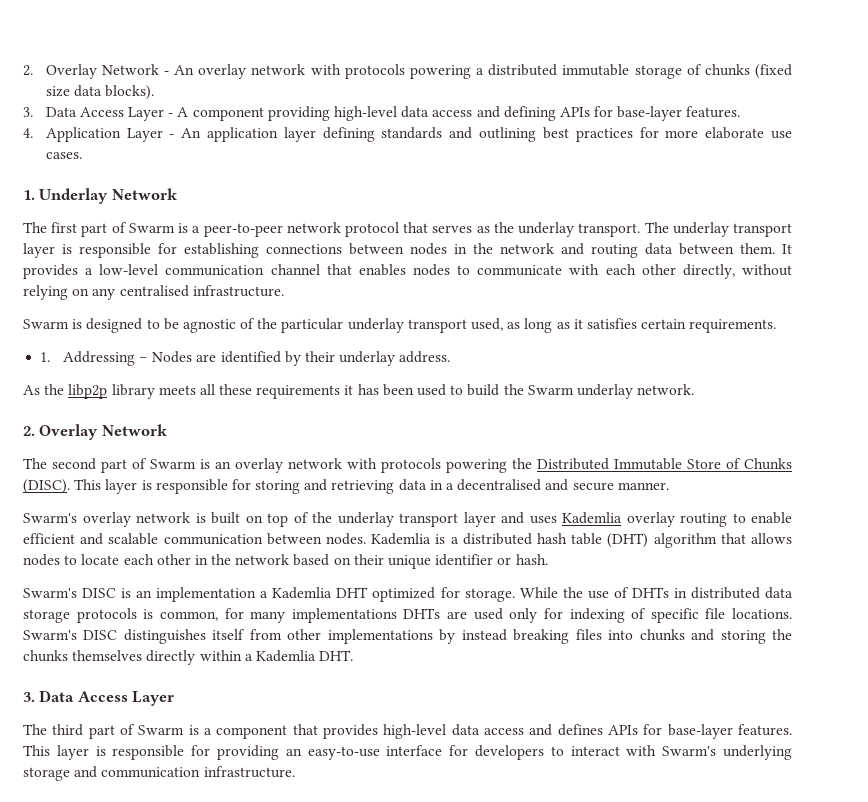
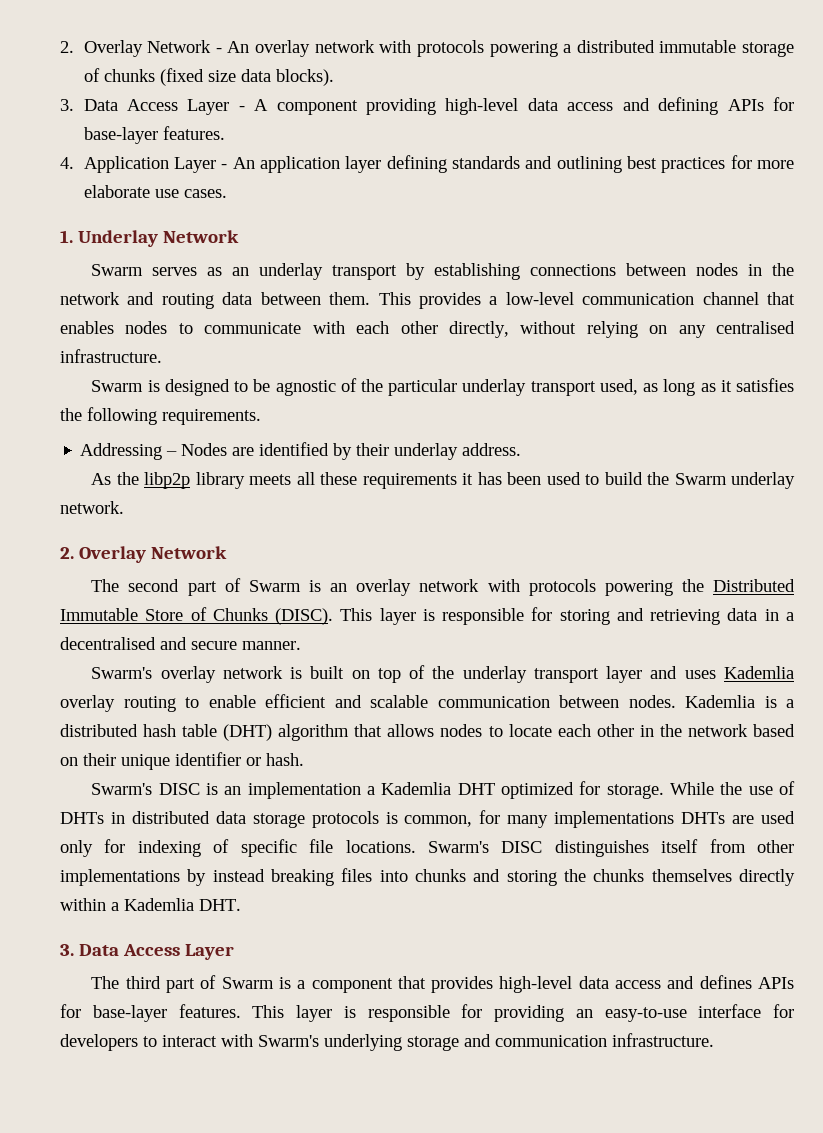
- The first part of Swarm is a peer-to-peer network protocol that serves as the underlay transport. The underlay transport layer is responsible for establishing connections between nodes in the network and routing data between them.
+ Swarm serves as an underlay transport by establishing connections between nodes in the network and routing data between them.
- It provides a low-level communication channel that enables nodes to communicate with each other directly, without relying on any centralised infrastructure.
+ This provides a low-level communication channel that enables nodes to communicate with each other directly, without relying on any centralised infrastructure.
- Swarm is designed to be agnostic of the particular underlay transport used, as long as it satisfies certain requirements.
+ Swarm is designed to be agnostic of the particular underlay transport used, as long as it satisfies the following requirements.
- 1. Addressing – Nodes are identified by their underlay address.
+ Addressing – Nodes are identified by their underlay address.

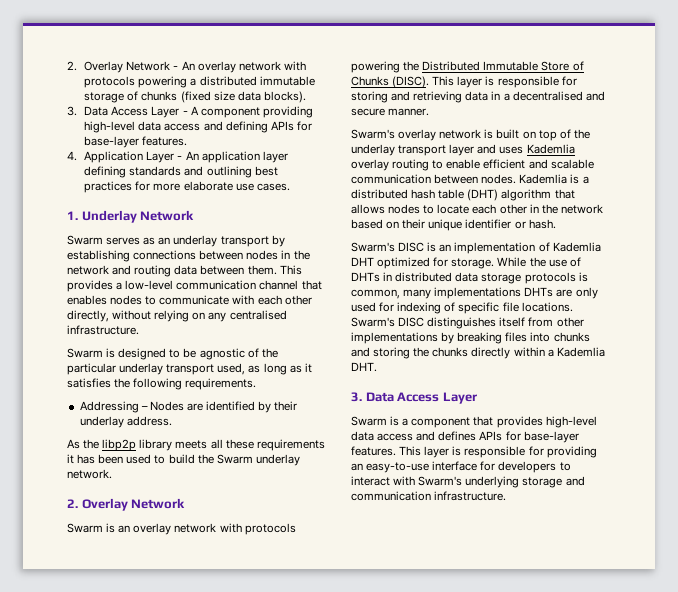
- The second part of Swarm is an overlay network with protocols powering the Distributed Immutable Store of Chunks (DISC).
+ Swarm is an overlay network with protocols powering the Distributed Immutable Store of Chunks (DISC).
- Swarm's DISC is an implementation a Kademlia DHT optimized for storage.
+ Swarm's DISC is an implementation of Kademlia DHT optimized for storage.
- While the use of DHTs in distributed data storage protocols is common, for many implementations DHTs are used only for indexing of specific file locations.
+ While the use of DHTs in distributed data storage protocols is common, many implementations DHTs are only used for indexing of specific file locations.
- Swarm's DISC distinguishes itself from other implementations by instead breaking files into chunks and storing the chunks themselves directly within a Kademlia DHT.
+ Swarm's DISC distinguishes itself from other implementations by breaking files into chunks and storing the chunks directly within a Kademlia DHT.
- The third part of Swarm is a component that provides high-level data access and defines APIs for base-layer features.
+ Swarm is a component that provides high-level data access and defines APIs for base-layer features.

